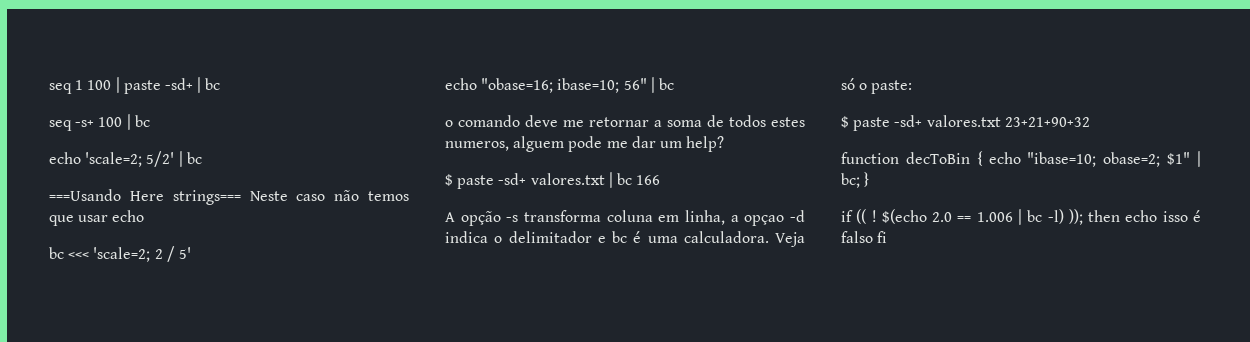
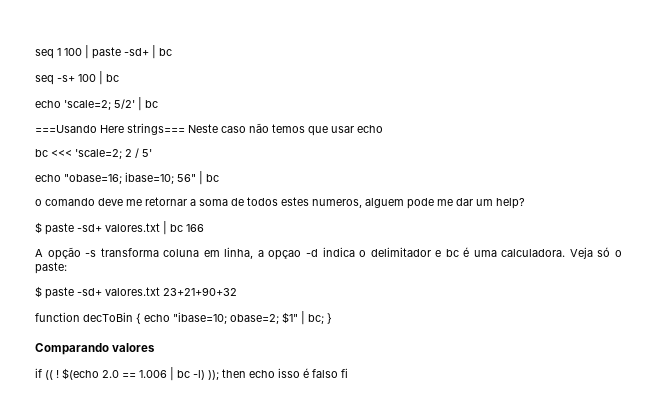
+ Comparando valores

